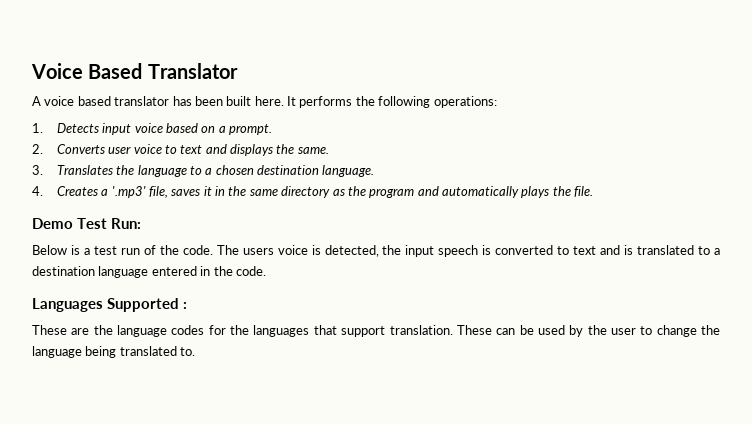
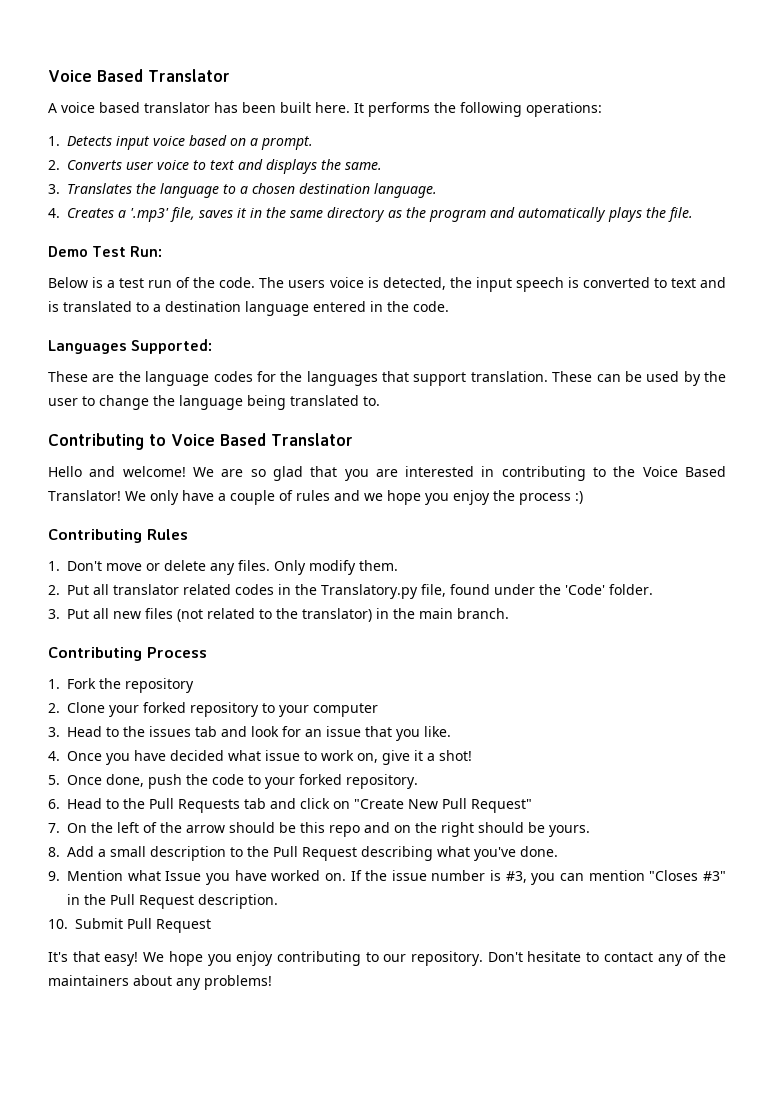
- Languages Supported :
+ Languages Supported:
+ Contributing to Voice Based Translator
+ Hello and welcome! We are so glad that you are interested in contributing to the Voice Based Translator! We only have a couple of rules and we hope you enjoy the process :)
+ Contributing Rules
+ 1. Don't move or delete any files. Only modify them.
+ 2. Put all translator related codes in the Translatory.py file, found under the 'Code' folder.
+ 3. Put all new files (not related to the translator) in the main branch.
+ Contributing Process
+ 1. Fork the repository
+ 2. Clone your forked repository to your computer
+ 3. Head to the issues tab and look for an issue that you like.
+ 4. Once you have decided what issue to work on, give it a shot!
+ 5. Once done, push the code to your forked repository.
+ 6. Head to the Pull Requests tab and click on "Create New Pull Request"
+ 7. On the left of the arrow should be this repo and on the right should be yours.
+ 8. Add a small description to the Pull Request describing what you've done.
+ 9. Mention what Issue you have worked on. If the issue number is #3, you can mention "Closes #3" in the Pull Request description.
+ 10. Submit Pull Request
+ It's that easy! We hope you enjoy contributing to our repository. Don't hesitate to contact any of the maintainers about any problems!

